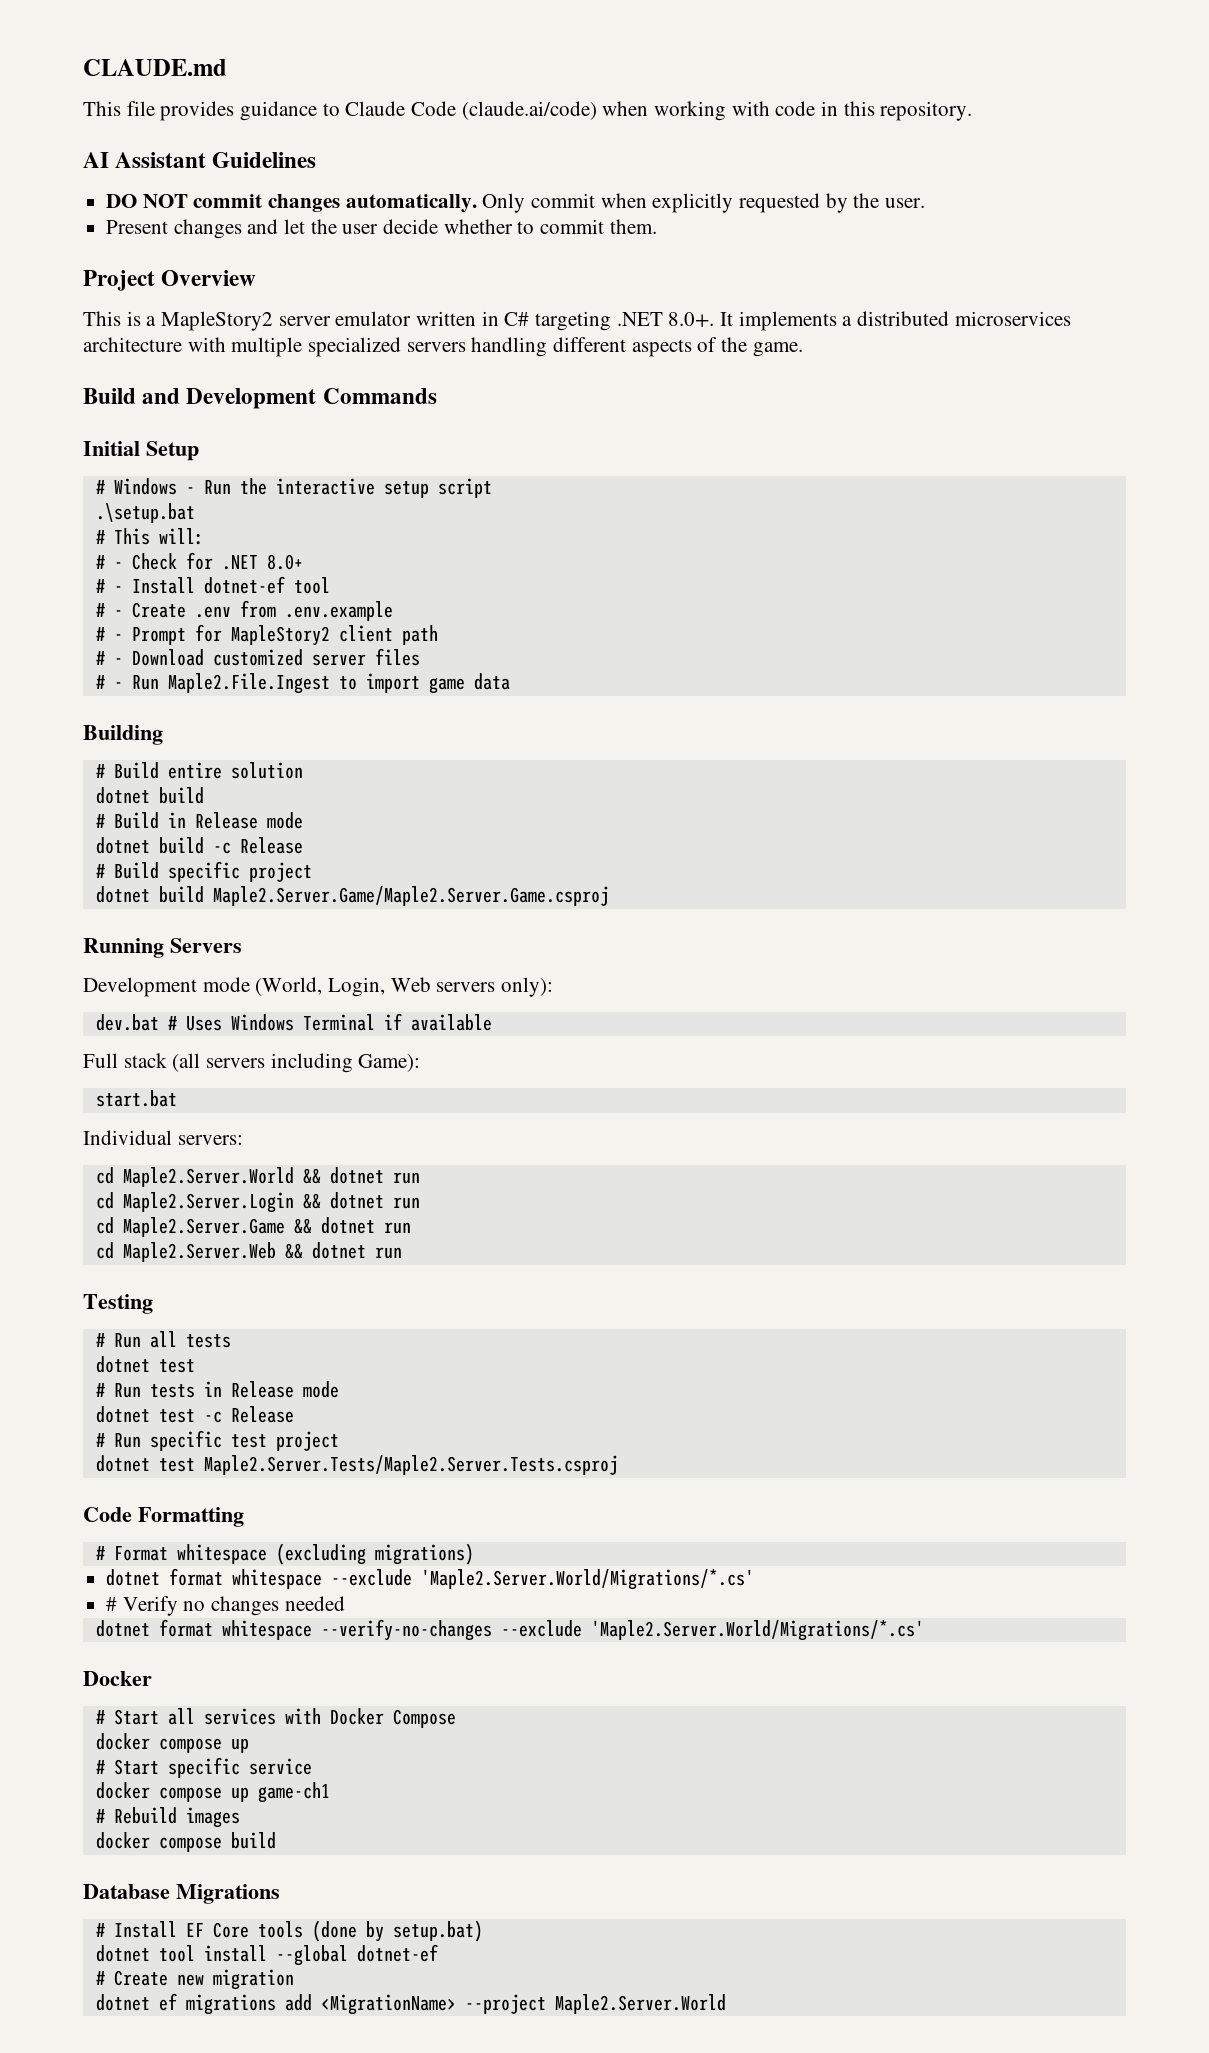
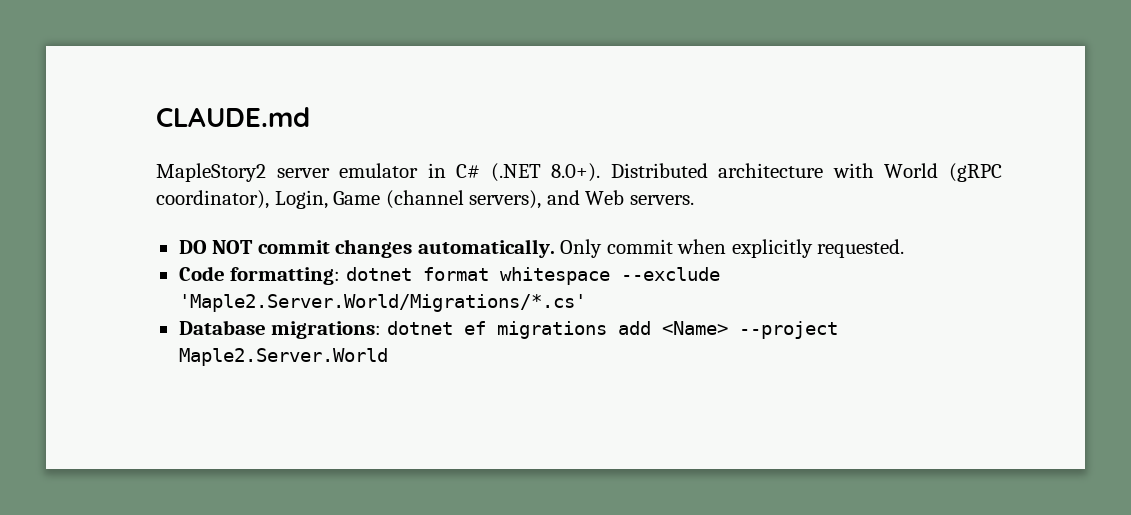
- This file provides guidance to Claude Code (claude.ai/code) when working with code in this repository.
- AI Assistant Guidelines
+ MapleStory2 server emulator in C# (.NET 8.0+). Distributed architecture with World (gRPC coordinator), Login, Game (channel servers), and Web servers.
- Only commit when explicitly requested by the user.
- Present changes and let the user decide whether to commit them.
- Project Overview
- This is a MapleStory2 server emulator written in C# targeting .NET 8.0+. It implements a distributed microservices architecture with multiple specialized servers handling different aspects of the game.
- Build and Development Commands
- Initial Setup
- # Windows - Run the interactive setup script
- .\setup.bat
- # This will:
- # - Check for .NET 8.0+
- # - Install dotnet-ef tool
- # - Create .env from .env.example
- # - Prompt for MapleStory2 client path
- # - Download customized server files
- # - Run Maple2.File.Ingest to import game data
- Building
- # Build entire solution
- dotnet build
- # Build in Release mode
- dotnet build -c Release
- # Build specific project
- dotnet build Maple2.Server.Game/Maple2.Server.Game.csproj
- Running Servers
- Development mode (World, Login, Web servers only):
- dev.bat # Uses Windows Terminal if available
- Full stack (all servers including Game):
- start.bat
- Individual servers:
- cd Maple2.Server.World && dotnet run
- cd Maple2.Server.Login && dotnet run
- cd Maple2.Server.Game && dotnet run
- cd Maple2.Server.Web && dotnet run
- Testing
- # Run all tests
- dotnet test
- # Run tests in Release mode
- dotnet test -c Release
- # Run specific test project
- dotnet test Maple2.Server.Tests/Maple2.Server.Tests.csproj
- Code Formatting
- # Format whitespace (excluding migrations)
- dotnet format whitespace --exclude 'Maple2.Server.World/Migrations/*.cs'
+ Only commit when explicitly requested.
+ Code formatting: dotnet format whitespace --exclude 'Maple2.Server.World/Migrations/*.cs'
- # Verify no changes needed
- dotnet format whitespace --verify-no-changes --exclude 'Maple2.Server.World/Migrations/*.cs'
- Docker
- # Start all services with Docker Compose
- docker compose up
- # Start specific service
- docker compose up game-ch1
- # Rebuild images
- docker compose build
- Database Migrations
- # Install EF Core tools (done by setup.bat)
- dotnet tool install --global dotnet-ef
- # Create new migration
- dotnet ef migrations add <MigrationName> --project Maple2.Server.World
+ Database migrations: dotnet ef migrations add <Name> --project Maple2.Server.World

